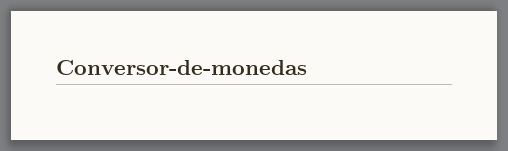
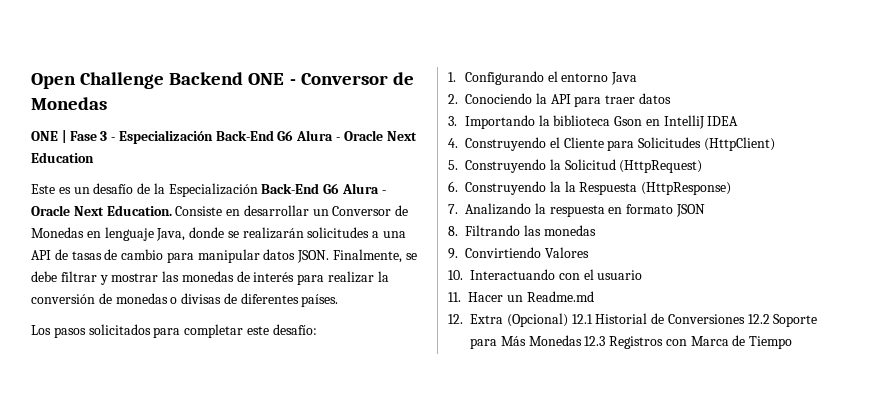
- Conversor-de-monedas
+ Open Challenge Backend ONE - Conversor de Monedas
+ ONE | Fase 3 - Especialización Back-End G6 Alura - Oracle Next Education
+ Este es un desafío de la Especialización Back-End G6 Alura - Oracle Next Education. Consiste en desarrollar un Conversor de Monedas en lenguaje Java, donde se realizarán solicitudes a una API de tasas de cambio para manipular datos JSON. Finalmente, se debe filtrar y mostrar las monedas de interés para realizar la conversión de monedas o divisas de diferentes países.
+ Los pasos solicitados para completar este desafío:
+ 1. Configurando el entorno Java
+ 2. Conociendo la API para traer datos
+ 3. Importando la biblioteca Gson en IntelliJ IDEA
+ 4. Construyendo el Cliente para Solicitudes (HttpClient)
+ 5. Construyendo la Solicitud (HttpRequest)
+ 6. Construyendo la la Respuesta (HttpResponse)
+ 7. Analizando la respuesta en formato JSON
+ 8. Filtrando las monedas
+ 9. Convirtiendo Valores
+ 10. Interactuando con el usuario
+ 11. Hacer un Readme.md
+ 12. Extra (Opcional) 12.1 Historial de Conversiones 12.2 Soporte para Más Monedas 12.3 Registros con Marca de Tiempo

